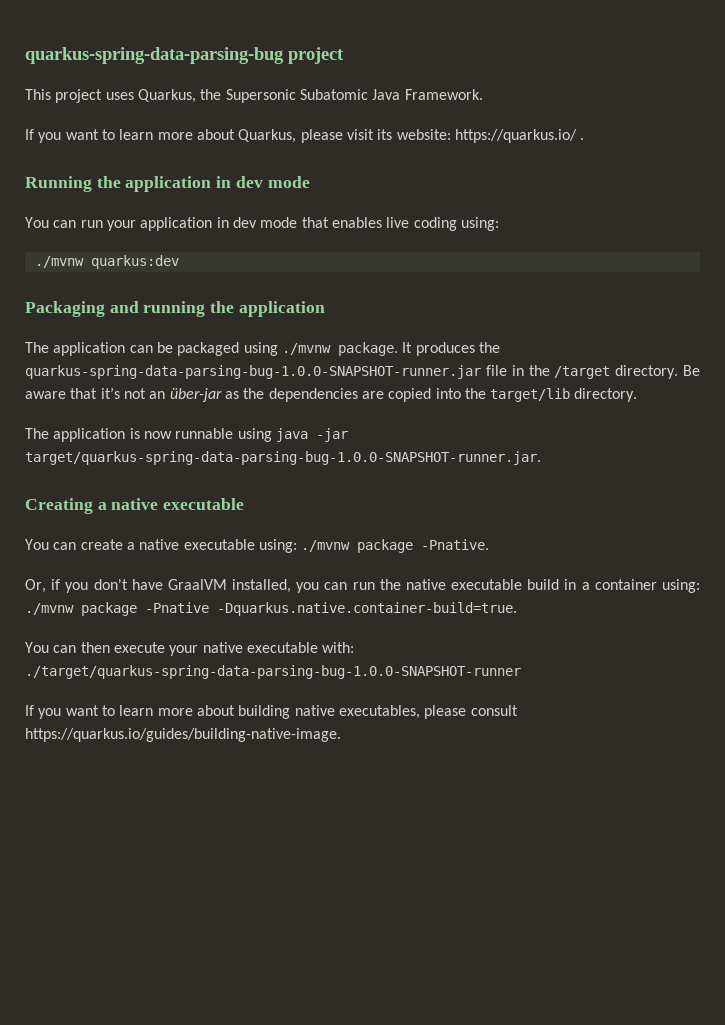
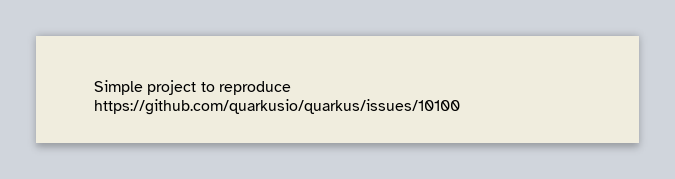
- quarkus-spring-data-parsing-bug project
- This project uses Quarkus, the Supersonic Subatomic Java Framework.
- If you want to learn more about Quarkus, please visit its website: https://quarkus.io/ .
- Running the application in dev mode
- You can run your application in dev mode that enables live coding using:
- ./mvnw quarkus:dev
- Packaging and running the application
- The application can be packaged using ./mvnw package. It produces the quarkus-spring-data-parsing-bug-1.0.0-SNAPSHOT-runner.jar file in the /target directory. Be aware that it’s not an über-jar as the dependencies are copied into the target/lib directory.
- The application is now runnable using java -jar target/quarkus-spring-data-parsing-bug-1.0.0-SNAPSHOT-runner.jar.
- Creating a native executable
- You can create a native executable using: ./mvnw package -Pnative.
- Or, if you don't have GraalVM installed, you can run the native executable build in a container using: ./mvnw package -Pnative -Dquarkus.native.container-build=true.
- You can then execute your native executable with: ./target/quarkus-spring-data-parsing-bug-1.0.0-SNAPSHOT-runner
- If you want to learn more about building native executables, please consult https://quarkus.io/guides/building-native-image.
+ Simple project to reproduce https://github.com/quarkusio/quarkus/issues/10100

